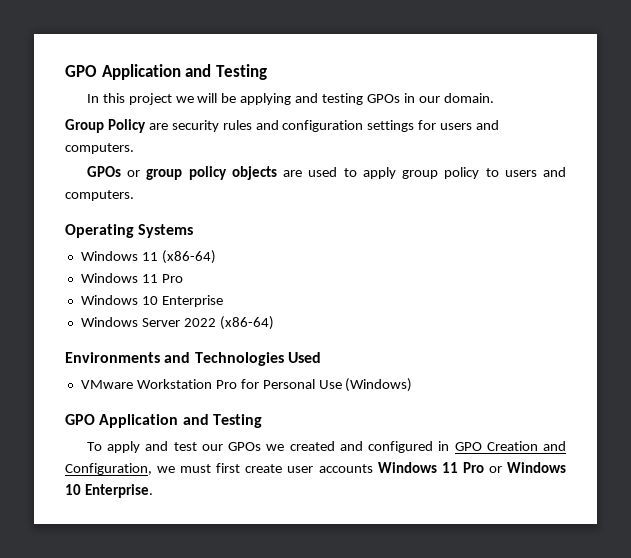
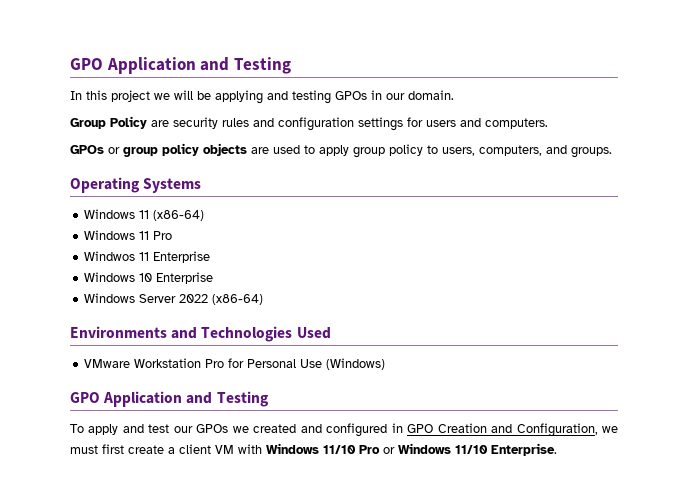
- GPOs or group policy objects are used to apply group policy to users and computers.
+ GPOs or group policy objects are used to apply group policy to users, computers, and groups.
+ Windwos 11 Enterprise
- To apply and test our GPOs we created and configured in GPO Creation and Configuration, we must first create user accounts Windows 11 Pro or Windows 10 Enterprise.
+ To apply and test our GPOs we created and configured in GPO Creation and Configuration, we must first create a client VM with Windows 11/10 Pro or Windows 11/10 Enterprise.

